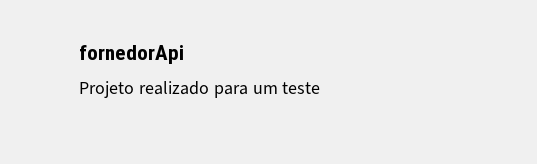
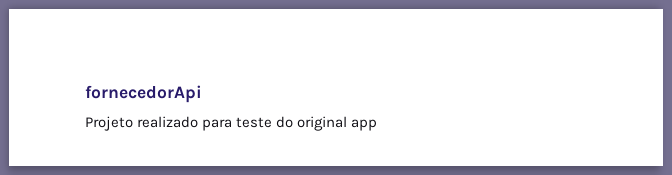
- fornedorApi
+ fornecedorApi
- Projeto realizado para um teste
+ Projeto realizado para teste do original app

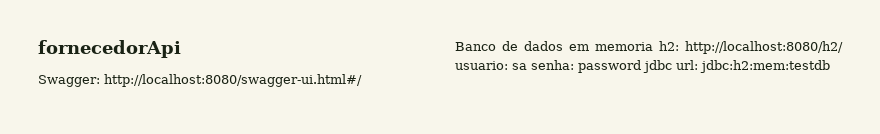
- Projeto realizado para teste do original app
+ Swagger: http://localhost:8080/swagger-ui.html#/
+ Banco de dados em memoria h2: http://localhost:8080/h2/ usuario: sa senha: password jdbc url: jdbc:h2:mem:testdb

